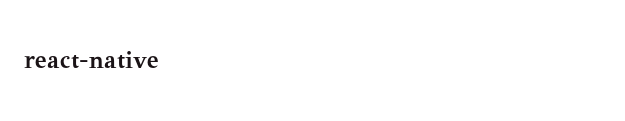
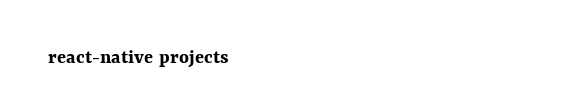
- react-native
+ react-native projects

